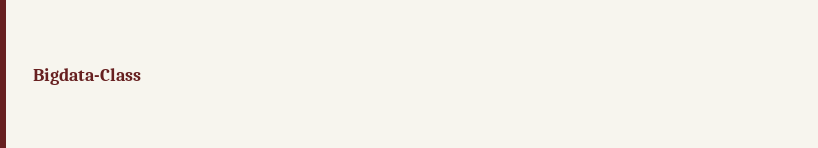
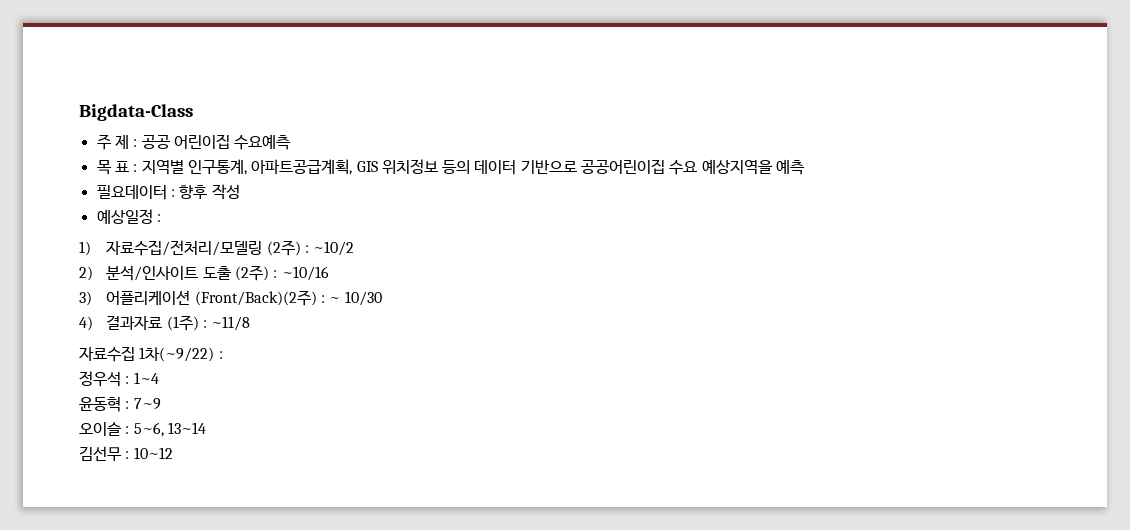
+ 주 제 : 공공 어린이집 수요예측
+ 목 표 : 지역별 인구통계, 아파트공급계획, GIS 위치정보 등의 데이터 기반으로 공공어린이집 수요 예상지역을 예측
+ 필요데이터 : 향후 작성
+ 예상일정 :
+ 1) 자료수집/전처리/모델링 (2주) : ~10/2
+ 2) 분석/인사이트 도출 (2주) : ~10/16
+ 3) 어플리케이션 (Front/Back)(2주) : ~ 10/30
+ 4) 결과자료 (1주) : ~11/8
+ 자료수집 1차(~9/22) :
+ 정우석 : 1~4
+ 윤동혁 : 7~9
+ 오이슬 : 5~6, 13~14
+ 김선무 : 10~12

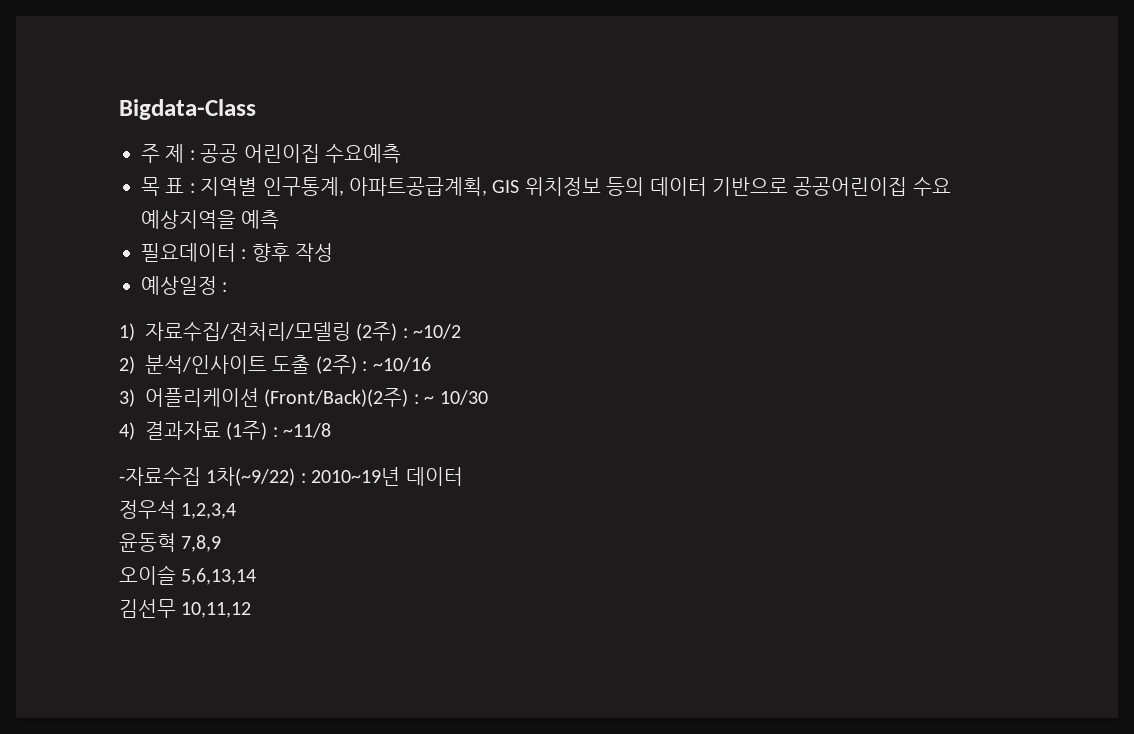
- 자료수집 1차(~9/22) :
+ -자료수집 1차(~9/22) : 2010~19년 데이터
- 정우석 : 1~4
+ 정우석 1,2,3,4
- 윤동혁 : 7~9
+ 윤동혁 7,8,9
- 오이슬 : 5~6, 13~14
+ 오이슬 5,6,13,14
- 김선무 : 10~12
+ 김선무 10,11,12

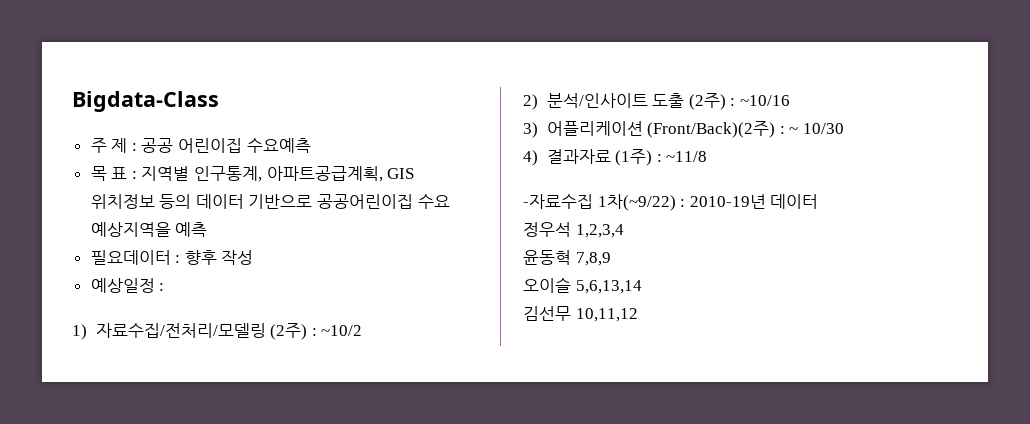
- -자료수집 1차(~9/22) : 2010~19년 데이터
+ -자료수집 1차(~9/22) : 2010-19년 데이터

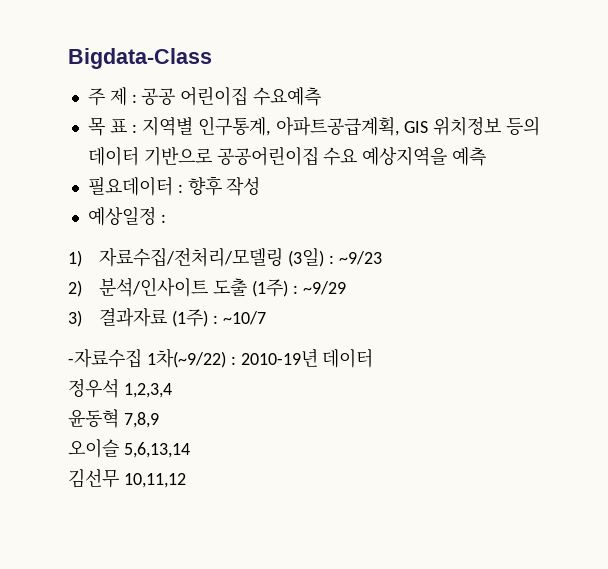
- 1) 자료수집/전처리/모델링 (2주) : ~10/2
+ 1) 자료수집/전처리/모델링 (3일) : ~9/23
- 2) 분석/인사이트 도출 (2주) : ~10/16
- 3) 어플리케이션 (Front/Back)(2주) : ~ 10/30
- 4) 결과자료 (1주) : ~11/8
+ 2) 분석/인사이트 도출 (1주) : ~9/29
+ 3) 결과자료 (1주) : ~10/7

